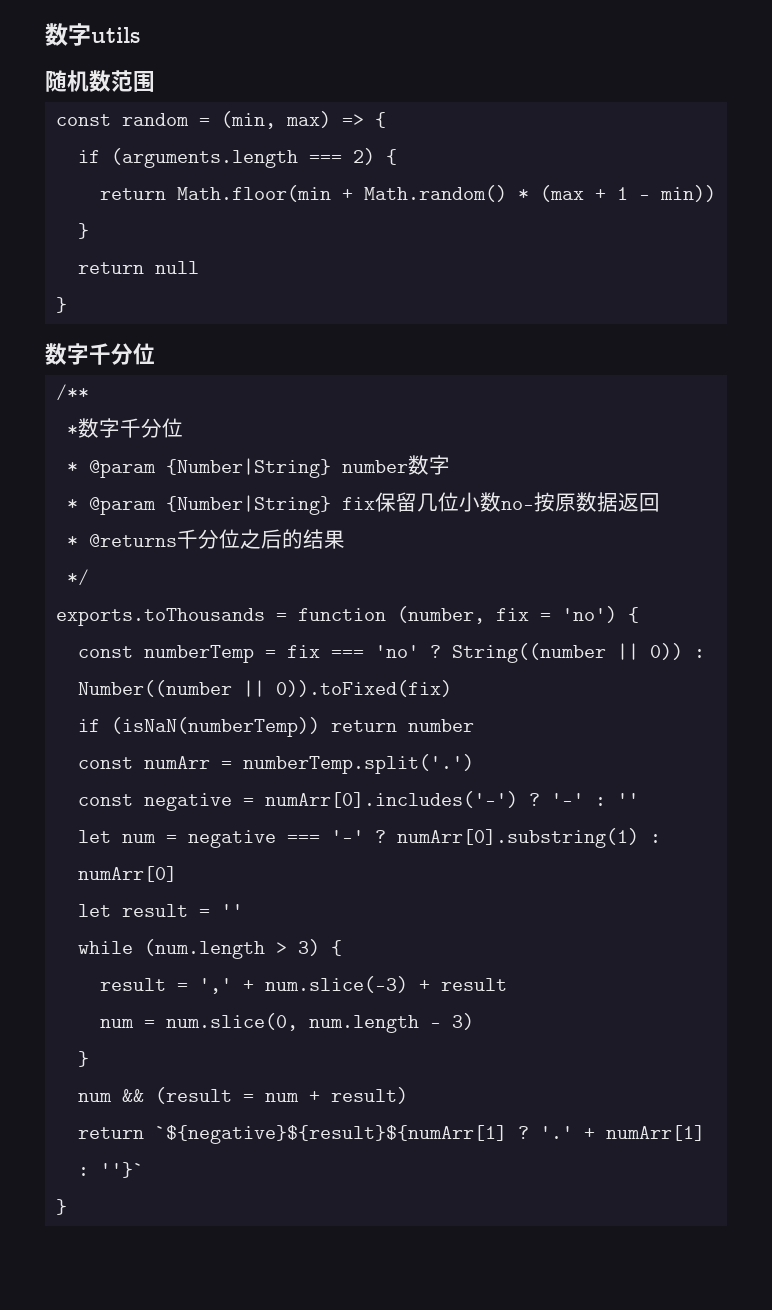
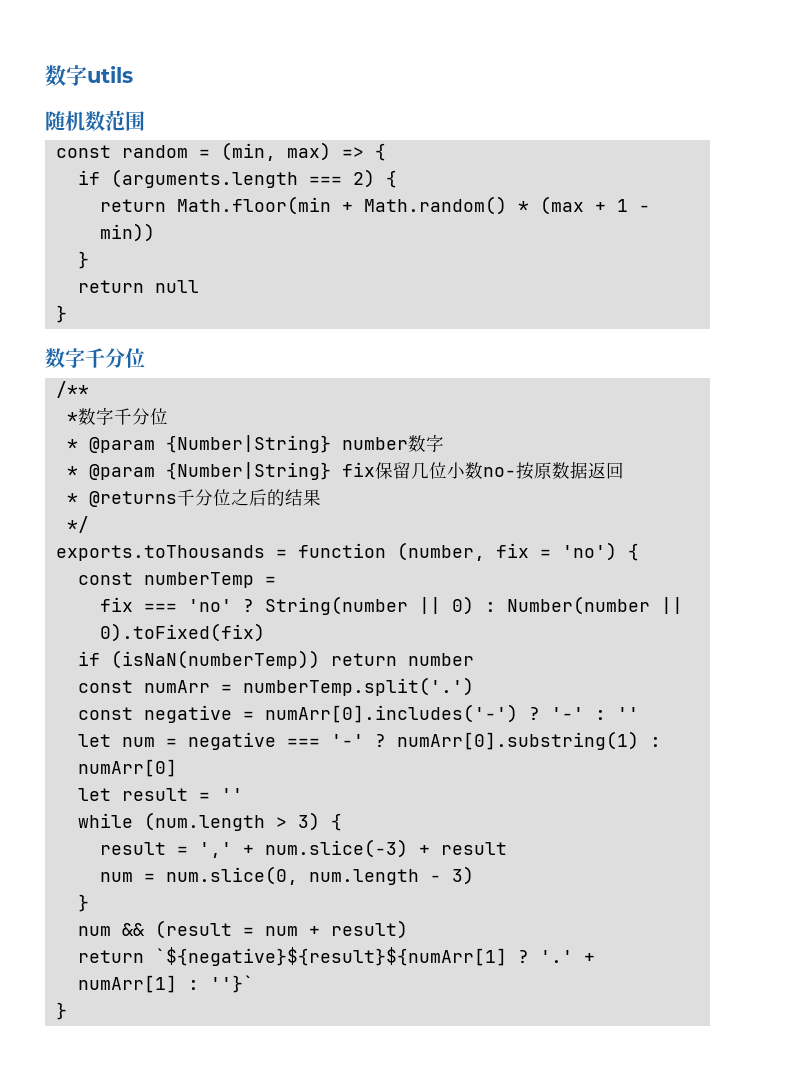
- const numberTemp = fix === 'no' ?
+ const numberTemp =
+ fix === 'no' ?
- String((number || 0)) : Number((number || 0)).toFixed(fix)
+ String(number || 0) : Number(number || 0).toFixed(fix)

